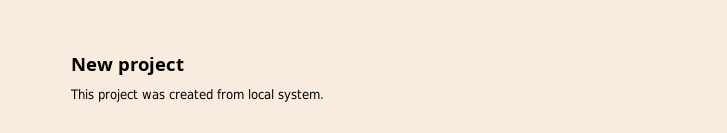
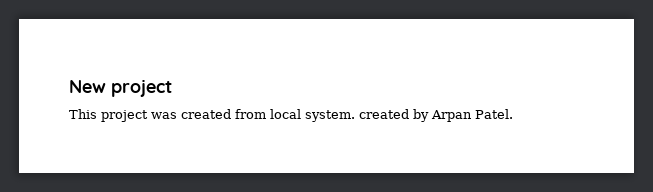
- This project was created from local system.
+ This project was created from local system. created by Arpan Patel.

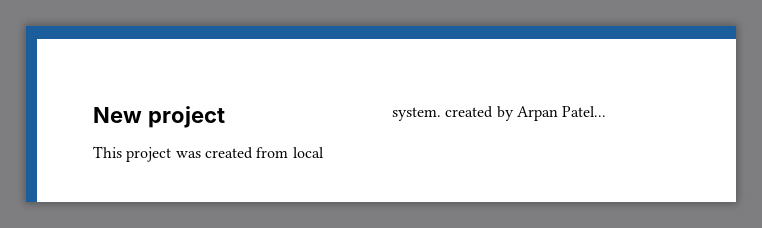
- This project was created from local system. created by Arpan Patel.
+ This project was created from local system. created by Arpan Patel...

